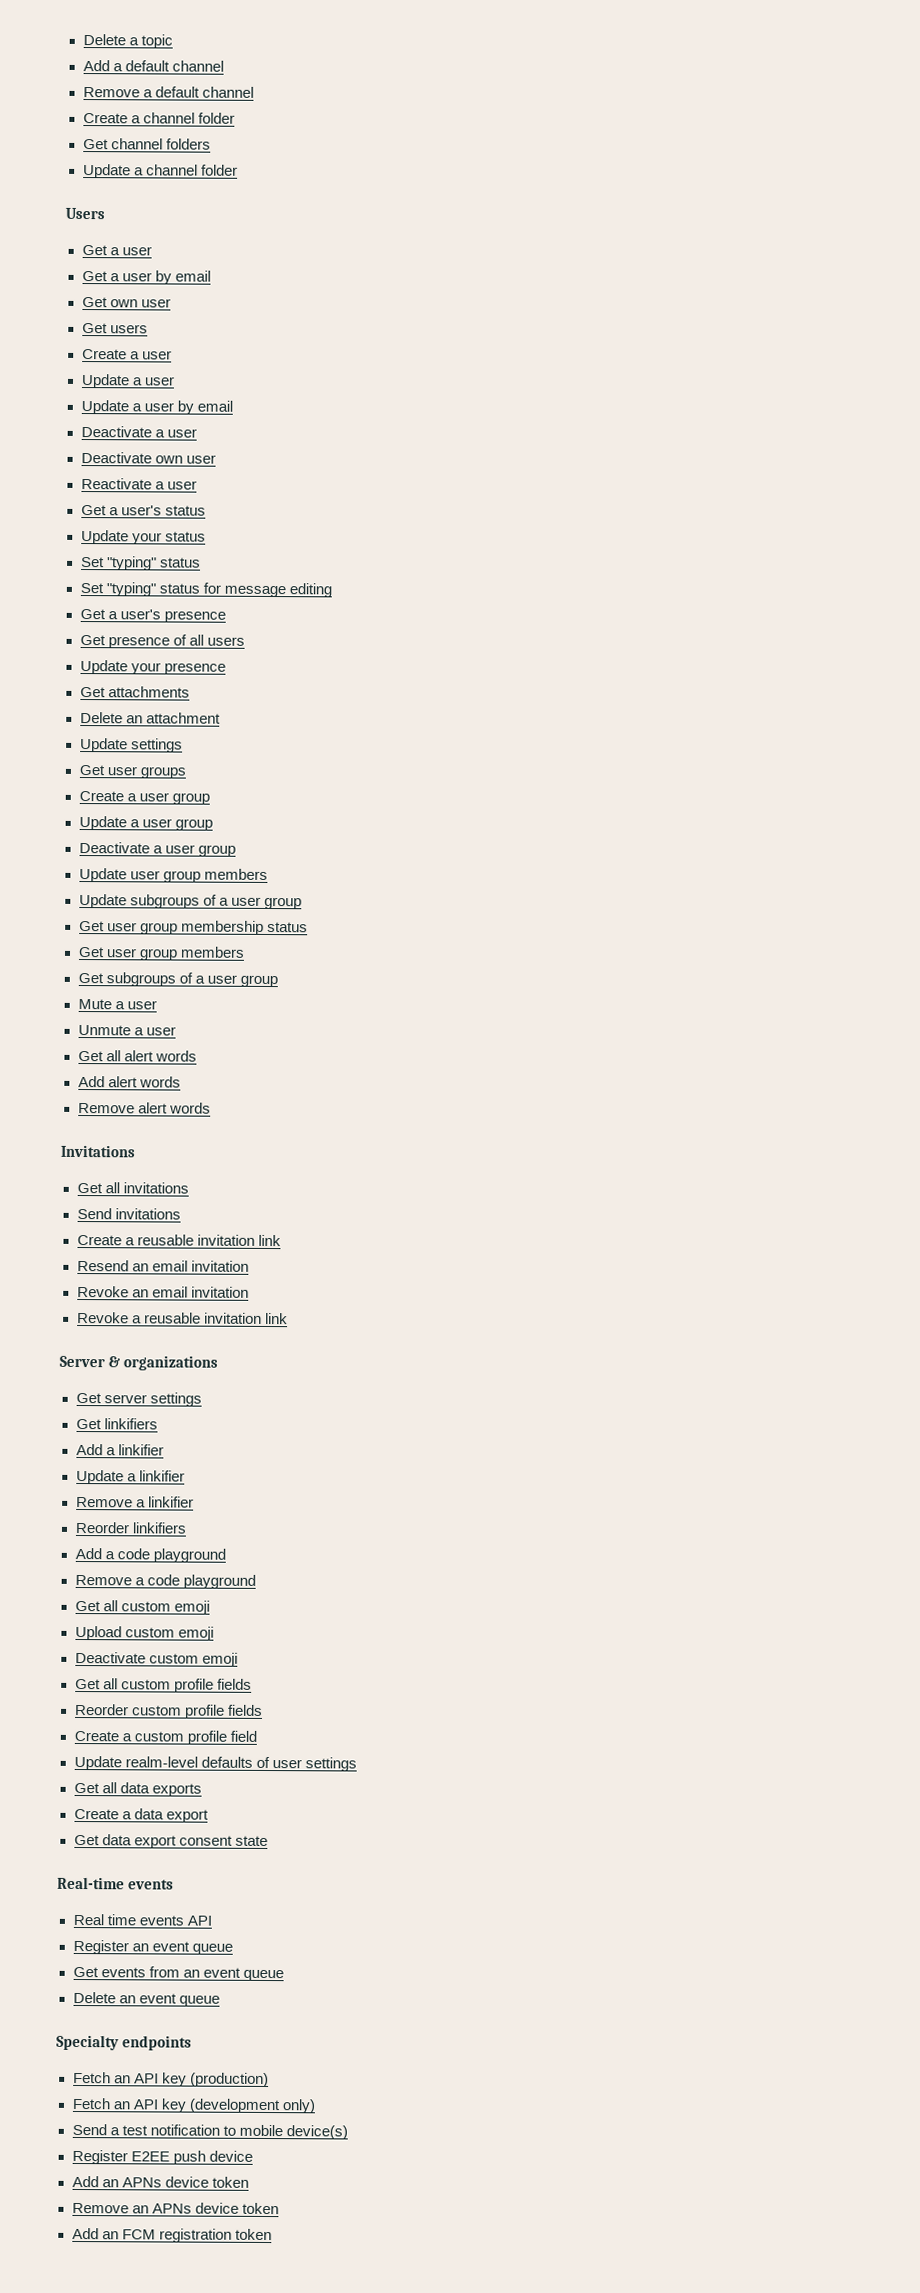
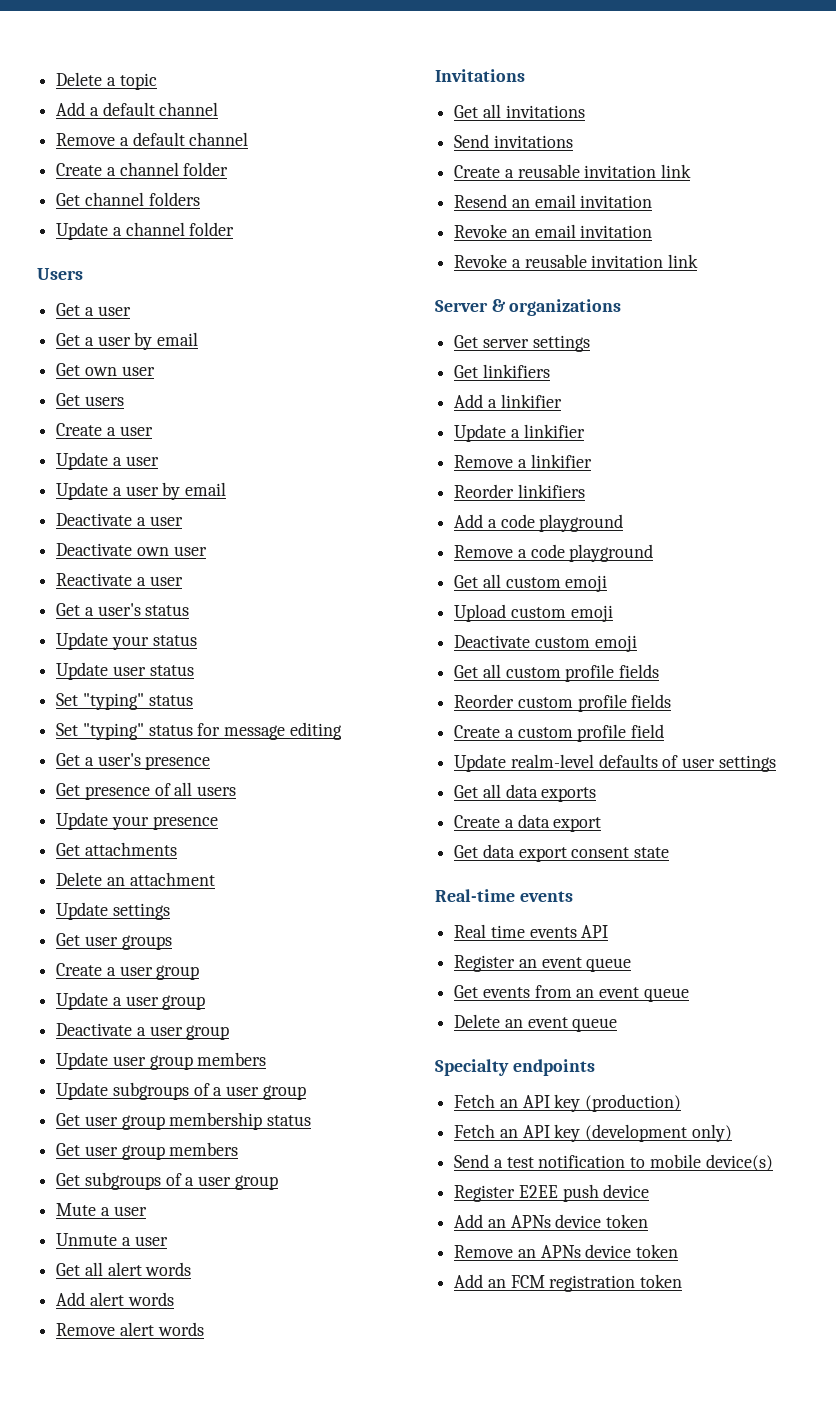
+ Update user status

